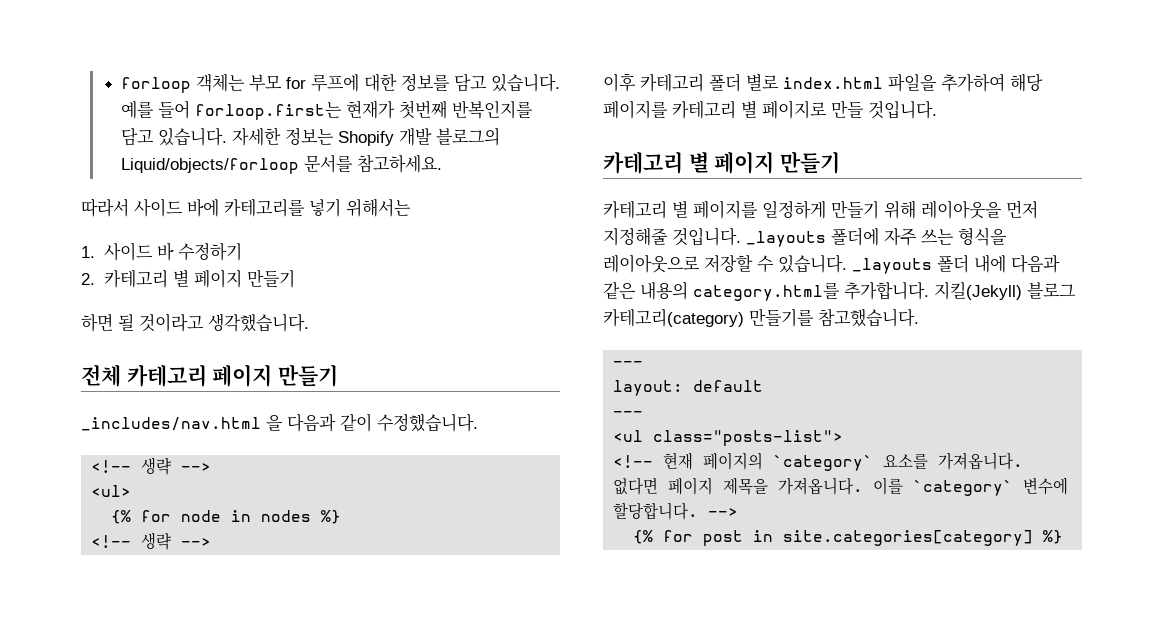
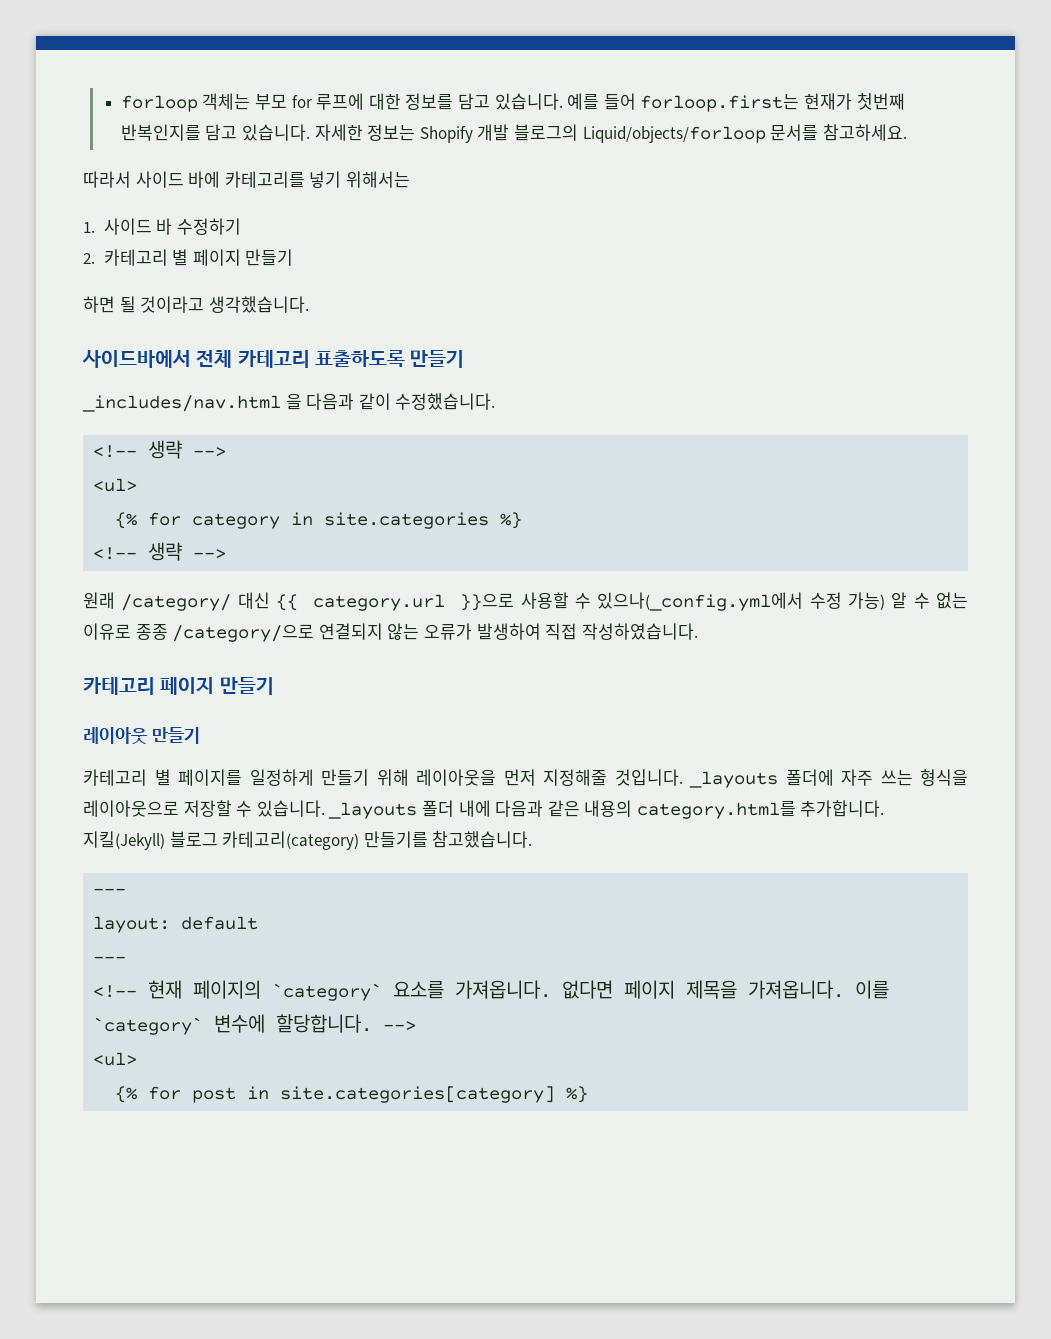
- 전체 카테고리 페이지 만들기
+ 사이드바에서 전체 카테고리 표출하도록 만들기
- {% for node in nodes %}
+ {% for category in site.categories %}
- 이후 카테고리 폴더 별로 index.html 파일을 추가하여 해당 페이지를 카테고리 별 페이지로 만들 것입니다.
- 카테고리 별 페이지 만들기
+ 원래 /category/ 대신 {{ category.url }}으로 사용할 수 있으나(_config.yml에서 수정 가능) 알 수 없는 이유로 종종 /category/으로 연결되지 않는 오류가 발생하여 직접 작성하였습니다.
+ 카테고리 페이지 만들기
+ 레이아웃 만들기
- <ul class="posts-list">
  이를 `category` 변수에 할당합니다. -->
+ <ul>

